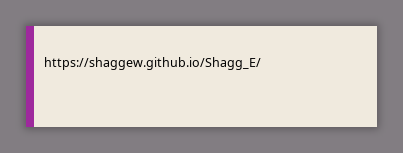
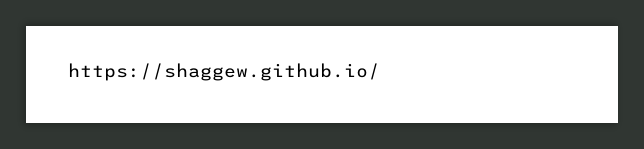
- https://shaggew.github.io/Shagg_E/
+ https://shaggew.github.io/

